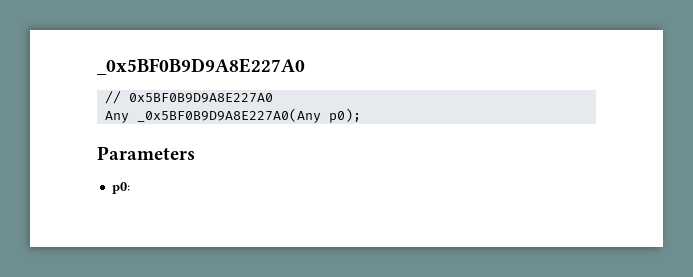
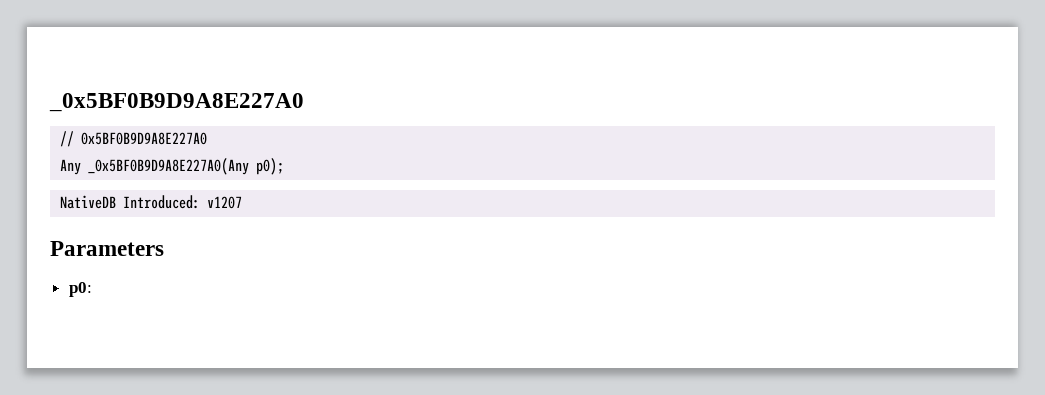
+ NativeDB Introduced: v1207

